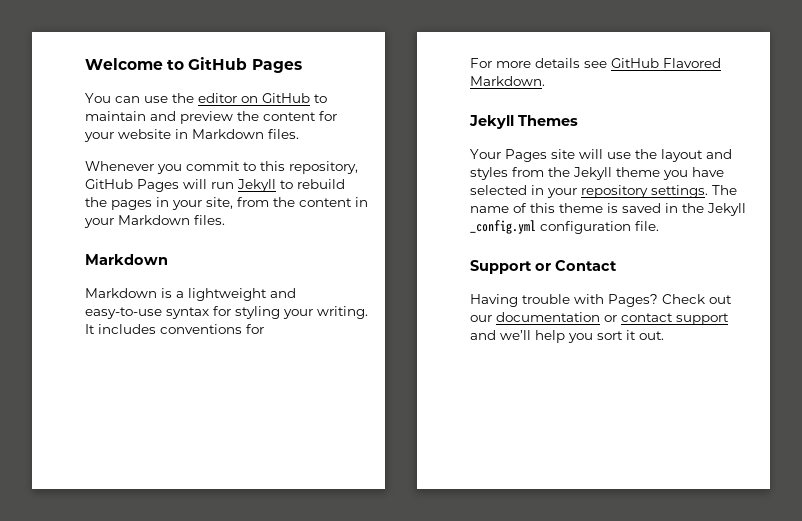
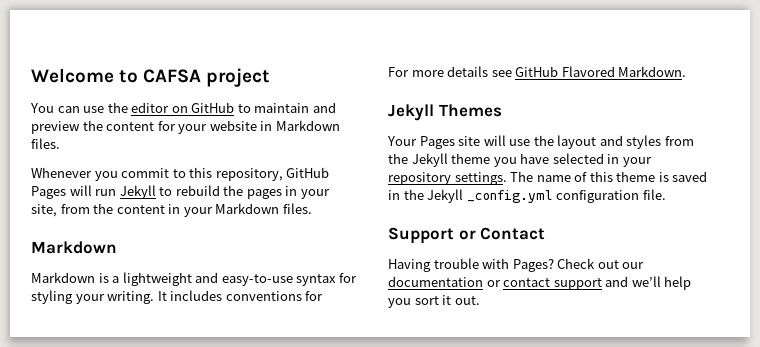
- Welcome to GitHub Pages
+ Welcome to CAFSA project

